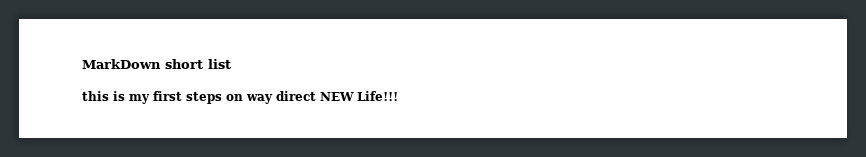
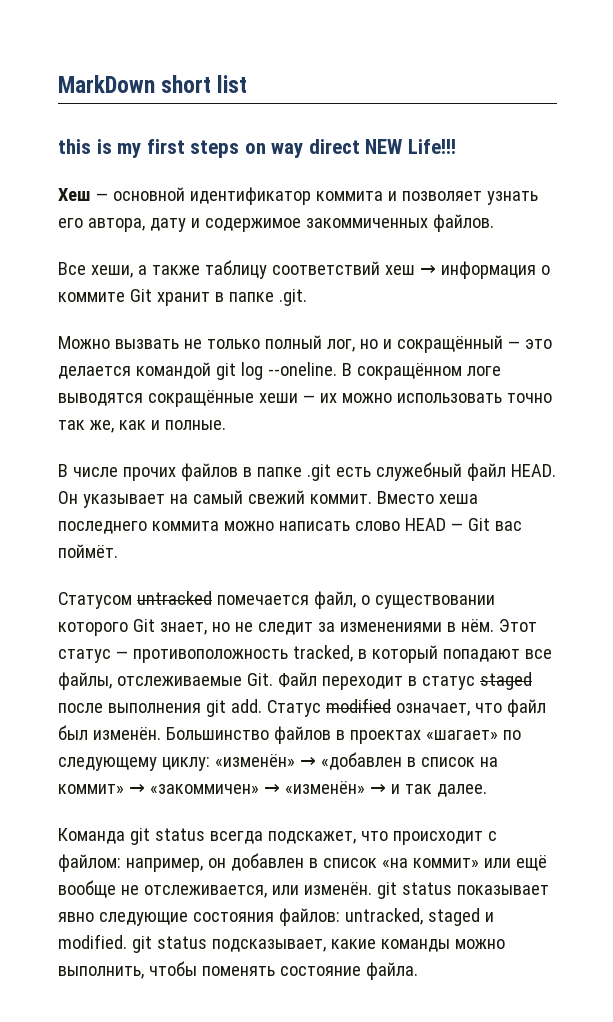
+ Хеш — основной идентификатор коммита и позволяет узнать его автора, дату и содержимое закоммиченных файлов.
+ Все хеши, а также таблицу соответствий хеш → информация о коммите Git хранит в папке .git.
+ Можно вызвать не только полный лог, но и сокращённый — это делается командой git log --oneline. В сокращённом логе выводятся сокращённые хеши — их можно использовать точно так же, как и полные.
+ В числе прочих файлов в папке .git есть служебный файл HEAD. Он указывает на самый свежий коммит. Вместо хеша последнего коммита можно написать слово HEAD — Git вас поймёт.
+ Статусом untracked помечается файл, о существовании которого Git знает, но не следит за изменениями в нём. Этот статус — противоположность tracked, в который попадают все файлы, отслеживаемые Git. Файл переходит в статус staged после выполнения git add. Статус modified означает, что файл был изменён. Большинство файлов в проектах «шагает» по следующему циклу: «изменён» → «добавлен в список на коммит» → «закоммичен» → «изменён» → и так далее.
+ Команда git status всегда подскажет, что происходит с файлом: например, он добавлен в список «на коммит» или ещё вообще не отслеживается, или изменён. git status показывает явно следующие состояния файлов: untracked, staged и modified. git status подсказывает, какие команды можно выполнить, чтобы поменять состояние файла.

